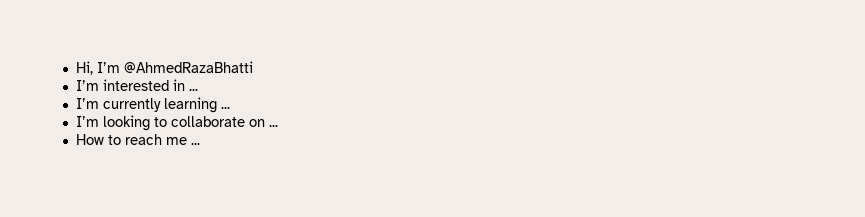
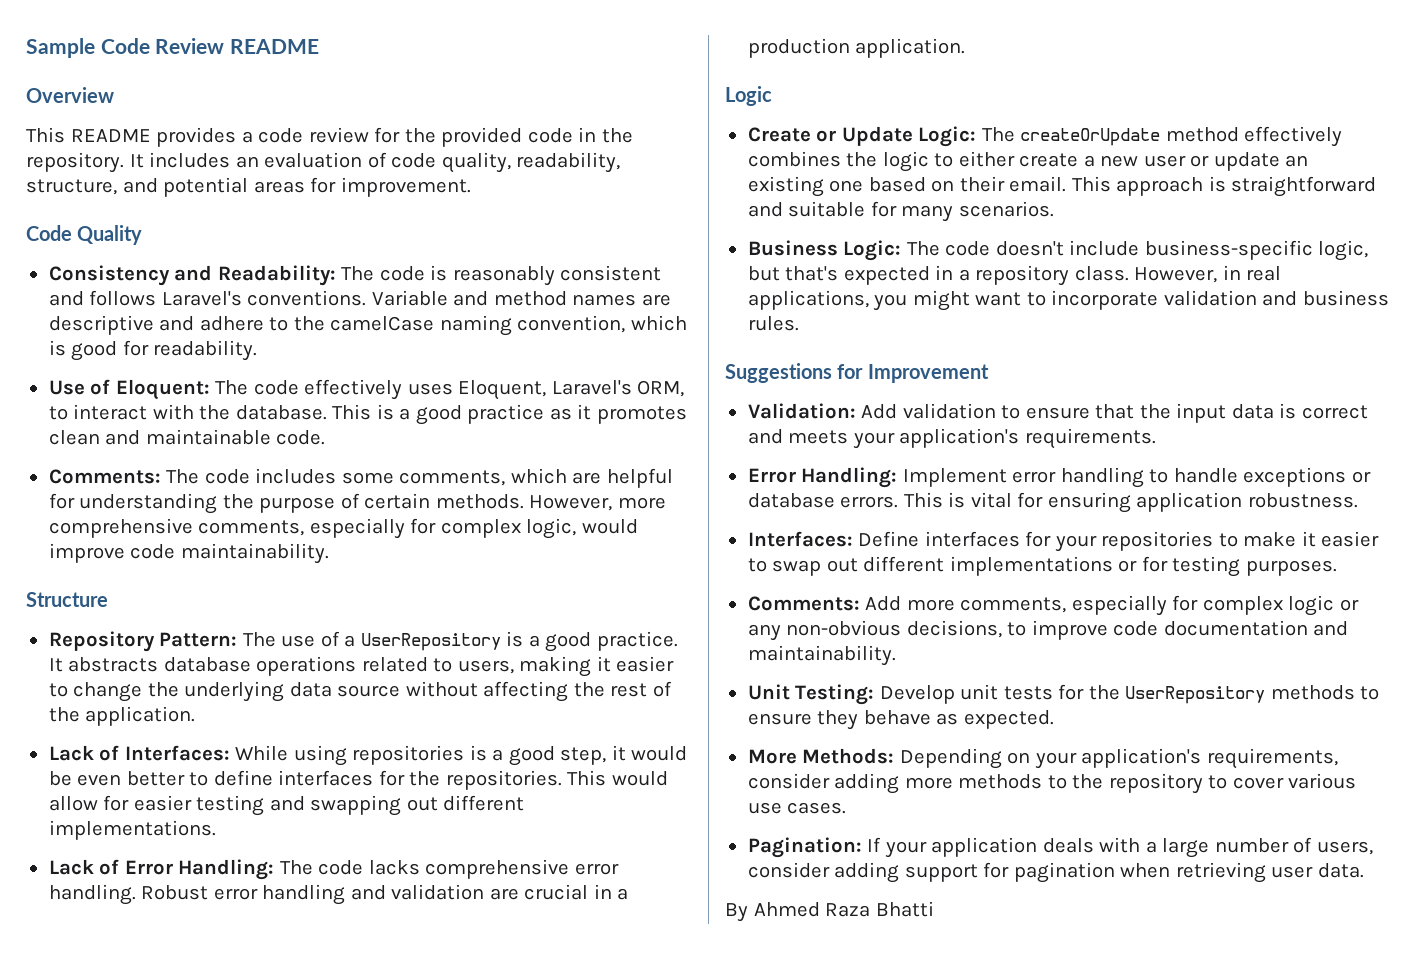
- Hi, I’m @AhmedRazaBhatti
- I’m interested in ...
- I’m currently learning ...
- I’m looking to collaborate on ...
- How to reach me ...
+ Sample Code Review README
+ Overview
+ This README provides a code review for the provided code in the repository. It includes an evaluation of code quality, readability, structure, and potential areas for improvement.
+ Code Quality
+ Consistency and Readability: The code is reasonably consistent and follows Laravel's conventions. Variable and method names are descriptive and adhere to the camelCase naming convention, which is good for readability.
+ Use of Eloquent: The code effectively uses Eloquent, Laravel's ORM, to interact with the database. This is a good practice as it promotes clean and maintainable code.
+ Comments: The code includes some comments, which are helpful for understanding the purpose of certain methods. However, more comprehensive comments, especially for complex logic, would improve code maintainability.
+ Structure
+ Repository Pattern: The use of a UserRepository is a good practice. It abstracts database operations related to users, making it easier to change the underlying data source without affecting the rest of the application.
+ Lack of Interfaces: While using repositories is a good step, it would be even better to define interfaces for the repositories. This would allow for easier testing and swapping out different implementations.
+ Lack of Error Handling: The code lacks comprehensive error handling. Robust error handling and validation are crucial in a production application.
+ Logic
+ Create or Update Logic: The createOrUpdate method effectively combines the logic to either create a new user or update an existing one based on their email. This approach is straightforward and suitable for many scenarios.
+ Business Logic: The code doesn't include business-specific logic, but that's expected in a repository class. However, in real applications, you might want to incorporate validation and business rules.
+ Suggestions for Improvement
+ Validation: Add validation to ensure that the input data is correct and meets your application's requirements.
+ Error Handling: Implement error handling to handle exceptions or database errors. This is vital for ensuring application robustness.
+ Interfaces: Define interfaces for your repositories to make it easier to swap out different implementations or for testing purposes.
+ Comments: Add more comments, especially for complex logic or any non-obvious decisions, to improve code documentation and maintainability.
+ Unit Testing: Develop unit tests for the UserRepository methods to ensure they behave as expected.
+ More Methods: Depending on your application's requirements, consider adding more methods to the repository to cover various use cases.
+ Pagination: If your application deals with a large number of users, consider adding support for pagination when retrieving user data.
+ By Ahmed Raza Bhatti

